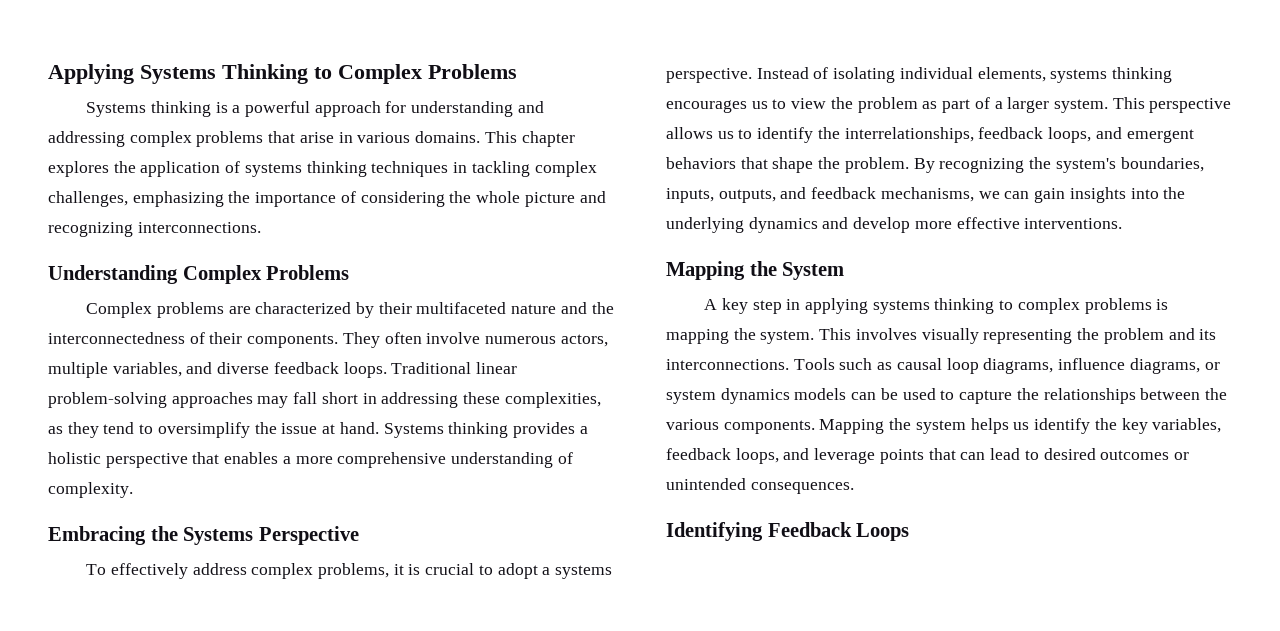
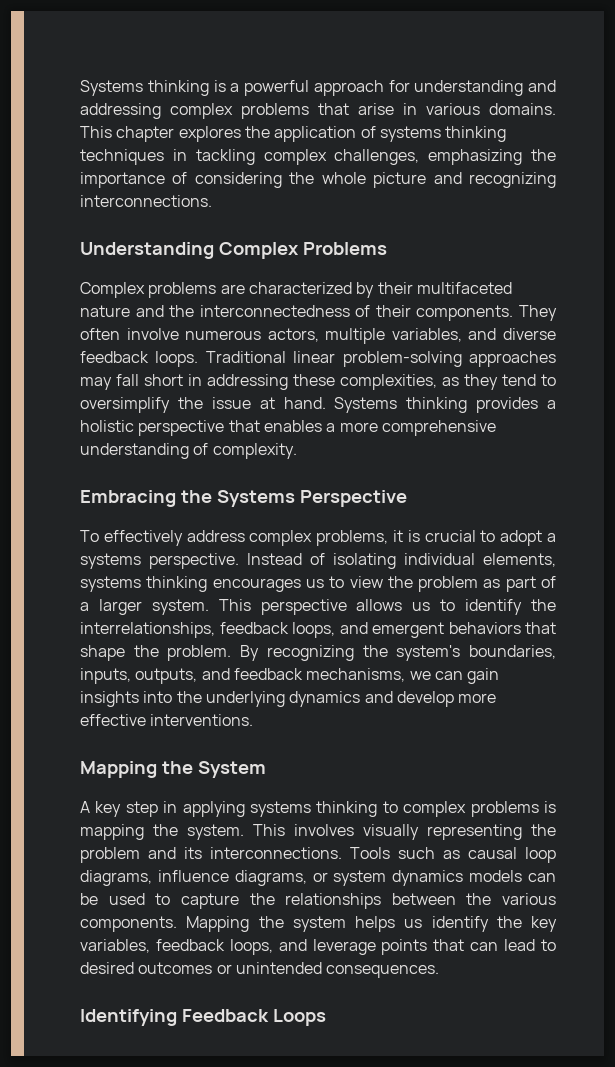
- Applying Systems Thinking to Complex Problems

